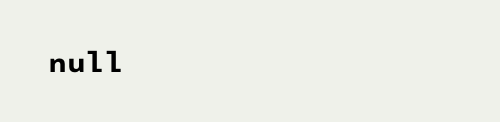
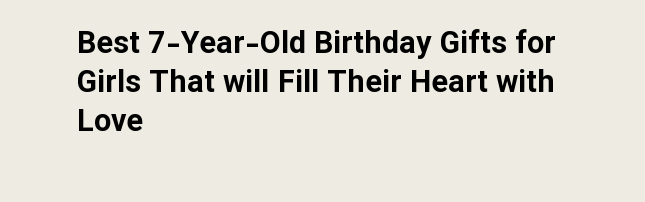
- null
+ Best 7-Year-Old Birthday Gifts for Girls That will Fill Their Heart with Love

